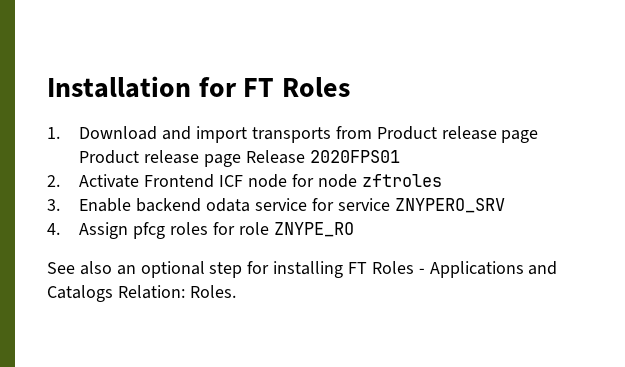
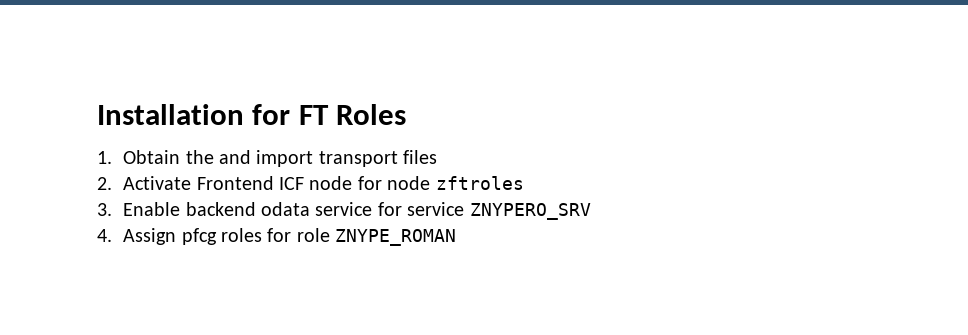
- 1. Download and import transports from Product release page Product release page Release 2020FPS01
+ 1. Obtain the and import transport files
- 4. Assign pfcg roles for role ZNYPE_RO
- See also an optional step for installing FT Roles - Applications and Catalogs Relation: Roles.
+ 4. Assign pfcg roles for role ZNYPE_ROMAN

